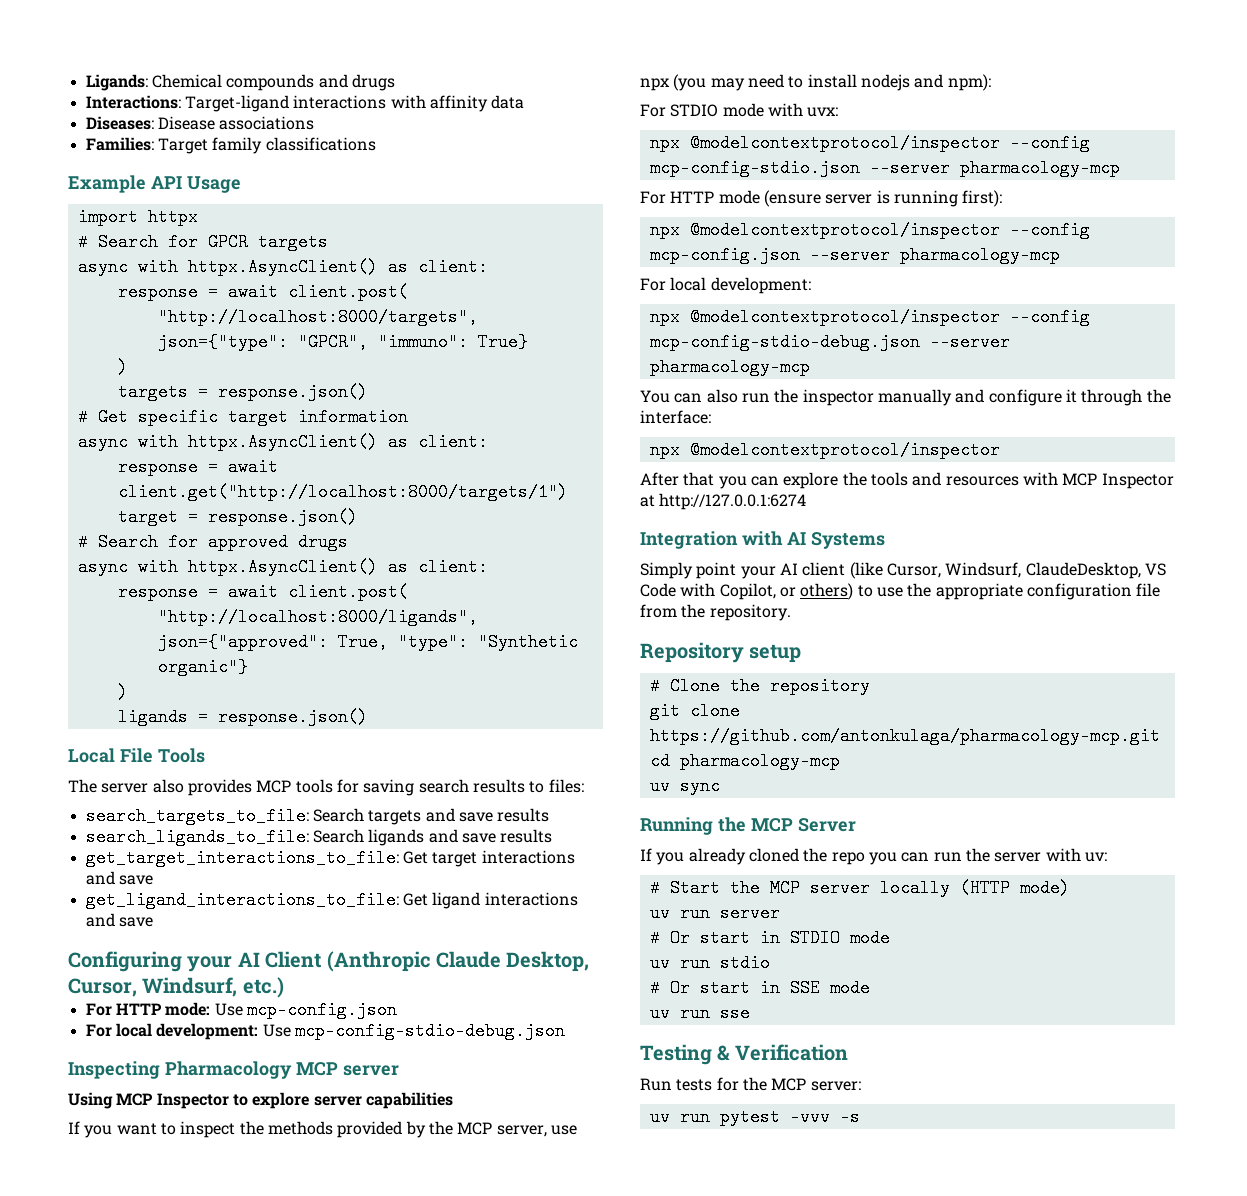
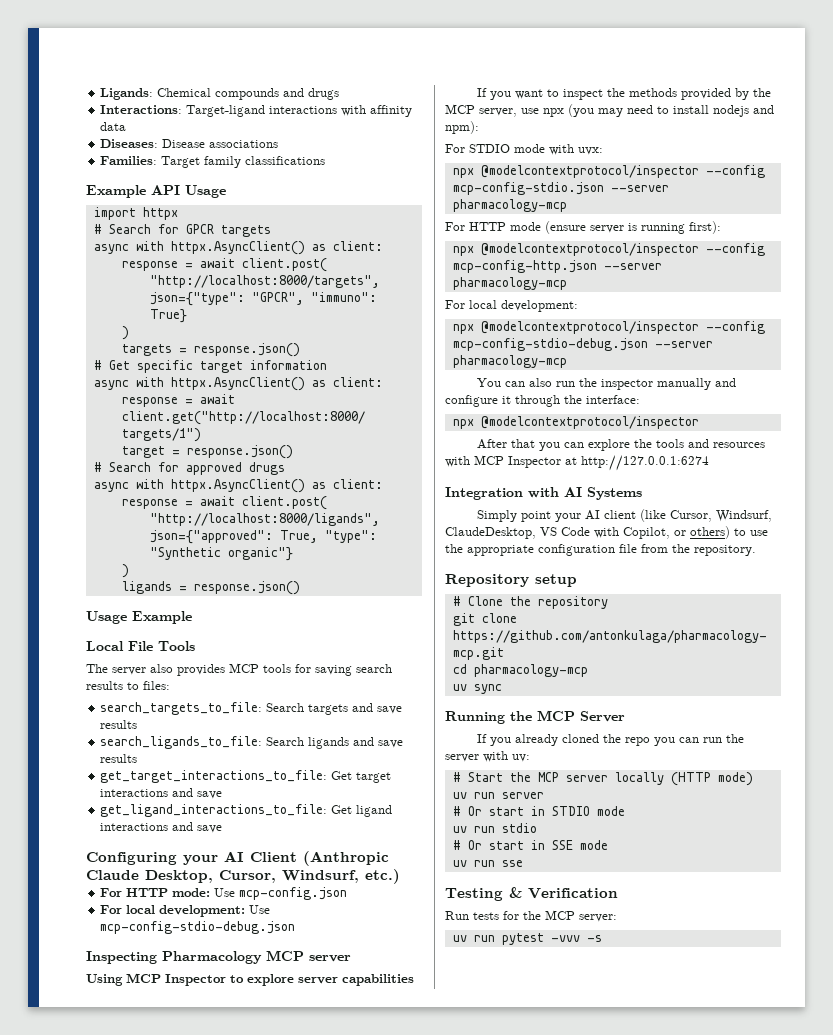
+ Usage Example
- npx @modelcontextprotocol/inspector --config mcp-config.json --server pharmacology-mcp
+ npx @modelcontextprotocol/inspector --config mcp-config-http.json --server pharmacology-mcp

